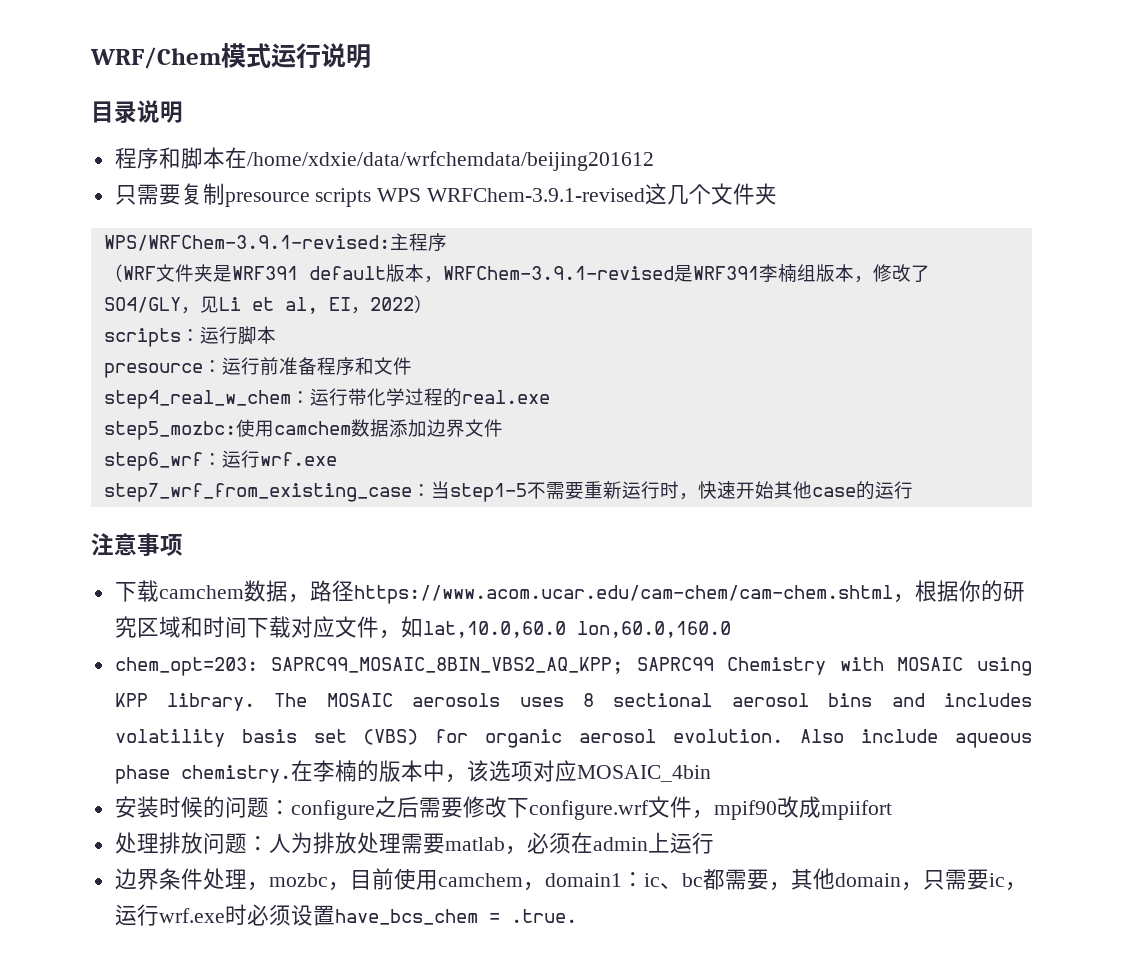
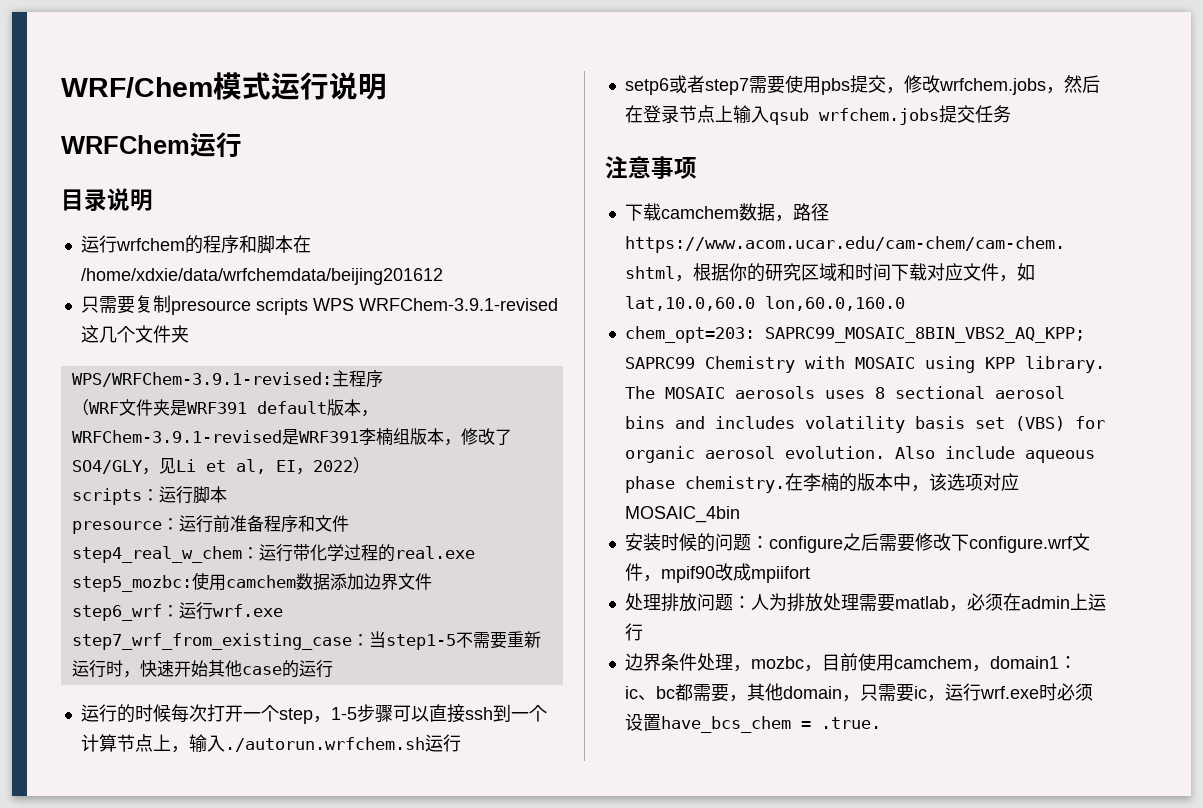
+ WRFChem运行
- 程序和脚本在/home/xdxie/data/wrfchemdata/beijing201612
+ 运行wrfchem的程序和脚本在/home/xdxie/data/wrfchemdata/beijing201612
+ 运行的时候每次打开一个step，1-5步骤可以直接ssh到一个计算节点上，输入./autorun.wrfchem.sh运行
+ setp6或者step7需要使用pbs提交，修改wrfchem.jobs，然后在登录节点上输入qsub wrfchem.jobs提交任务

